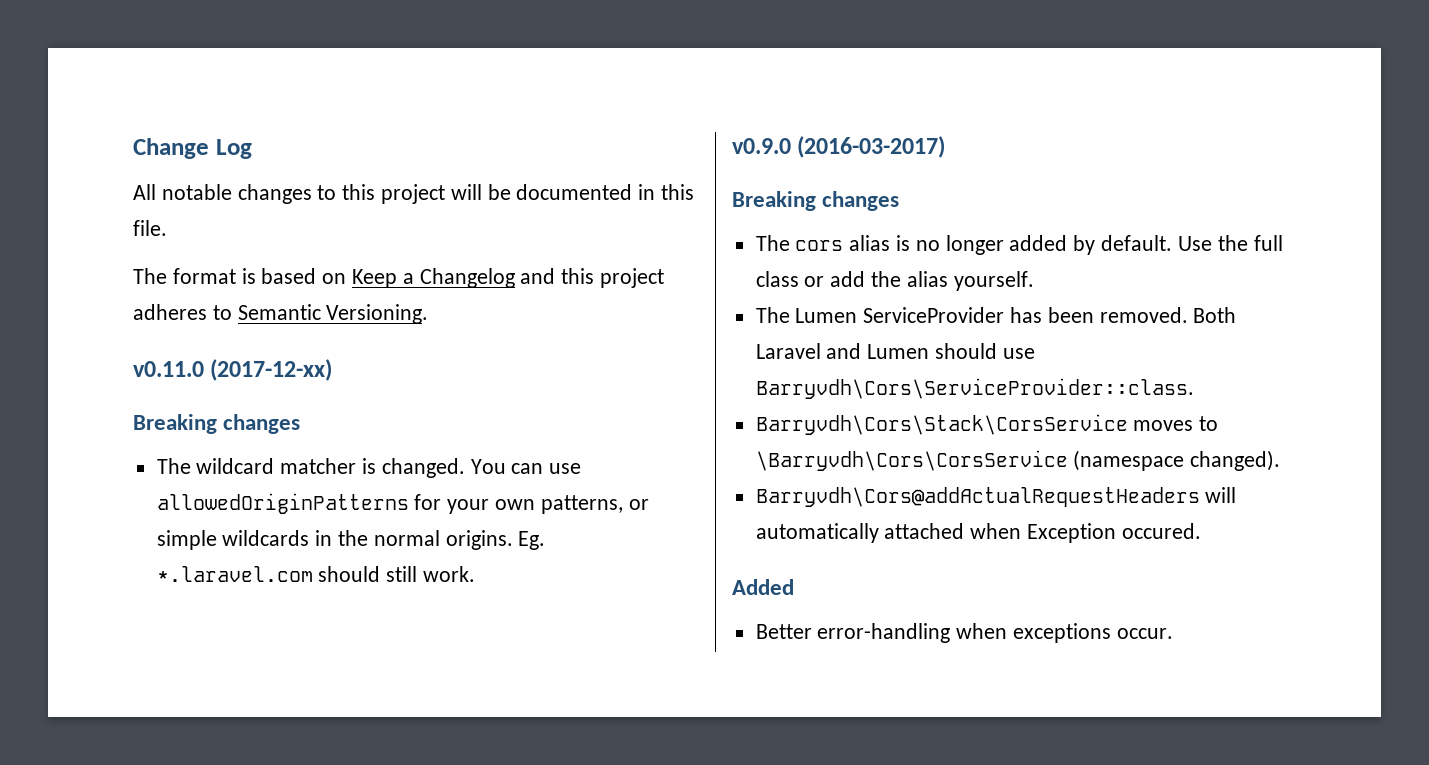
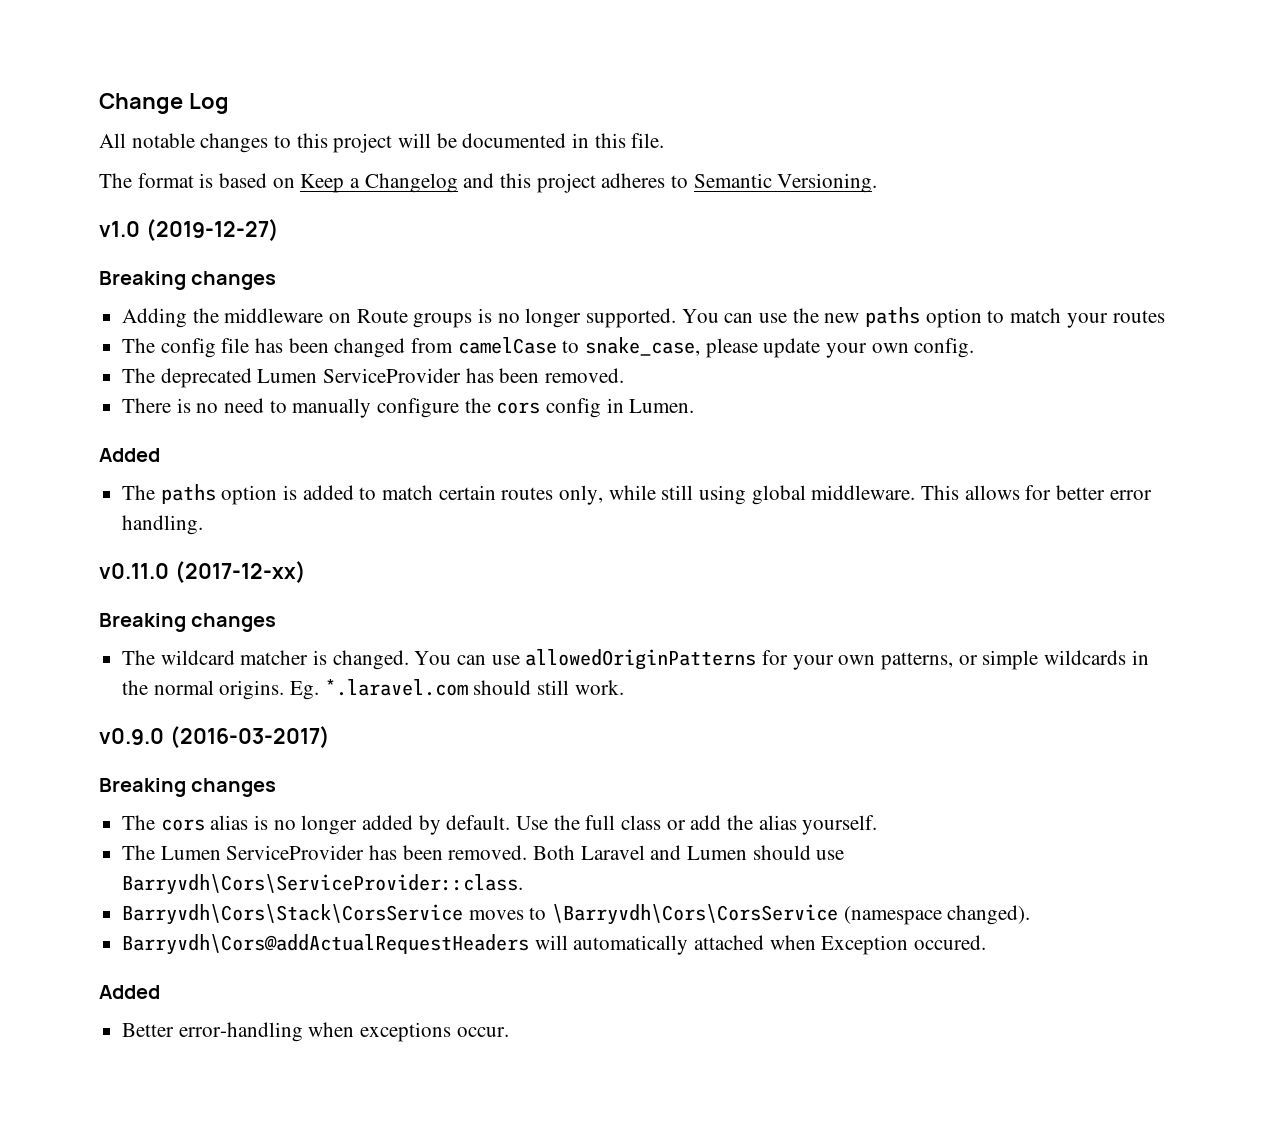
+ v1.0 (2019-12-27)
+ Breaking changes
+ Adding the middleware on Route groups is no longer supported. You can use the new paths option to match your routes
+ The config file has been changed from camelCase to snake_case, please update your own config.
+ The deprecated Lumen ServiceProvider has been removed.
+ There is no need to manually configure the cors config in Lumen.
+ Added
+ The paths option is added to match certain routes only, while still using global middleware. This allows for better error handling.

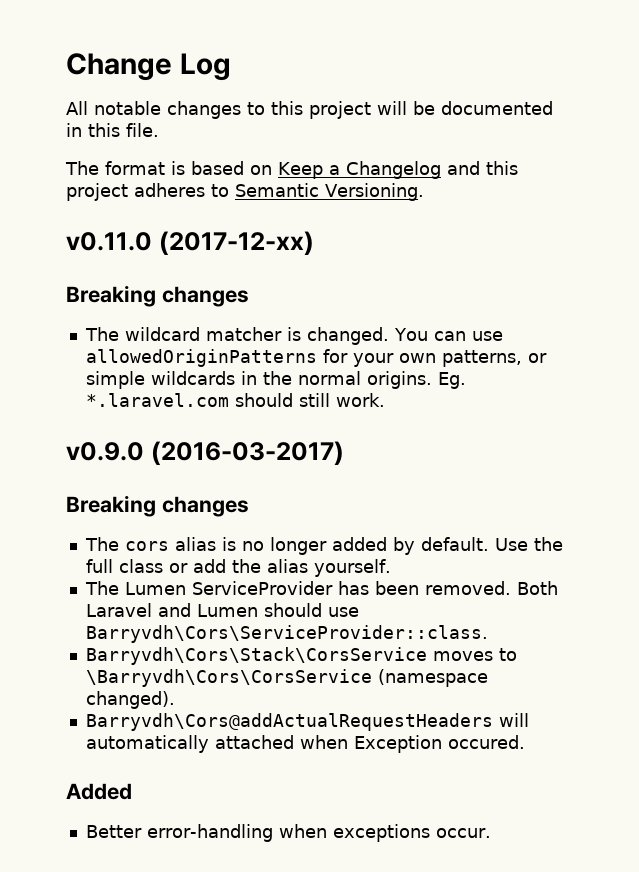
- v1.0 (2019-12-27)
- Breaking changes
- Adding the middleware on Route groups is no longer supported. You can use the new paths option to match your routes
- The config file has been changed from camelCase to snake_case, please update your own config.
- The deprecated Lumen ServiceProvider has been removed.
- There is no need to manually configure the cors config in Lumen.
- Added
- The paths option is added to match certain routes only, while still using global middleware. This allows for better error handling.

